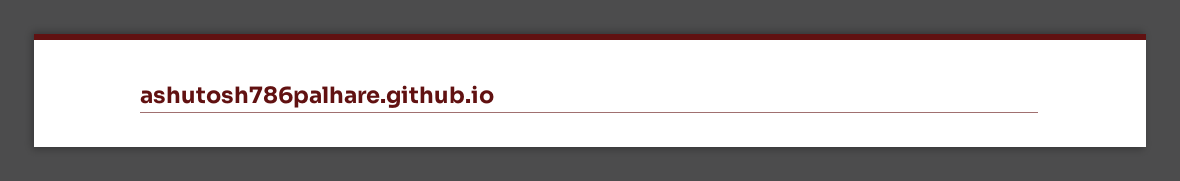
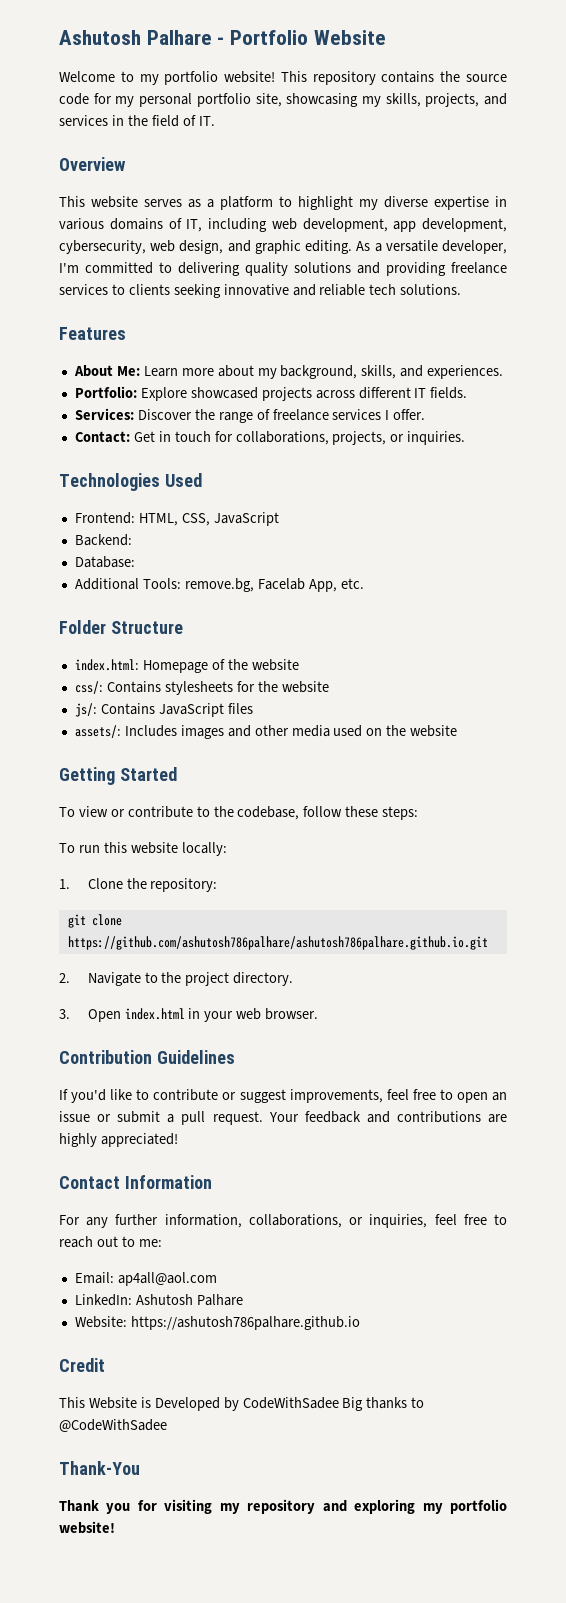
- ashutosh786palhare.github.io
+ Ashutosh Palhare - Portfolio Website
+ Welcome to my portfolio website! This repository contains the source code for my personal portfolio site, showcasing my skills, projects, and services in the field of IT.
+ Overview
+ This website serves as a platform to highlight my diverse expertise in various domains of IT, including web development, app development, cybersecurity, web design, and graphic editing. As a versatile developer, I'm committed to delivering quality solutions and providing freelance services to clients seeking innovative and reliable tech solutions.
+ Features
+ About Me: Learn more about my background, skills, and experiences.
+ Portfolio: Explore showcased projects across different IT fields.
+ Services: Discover the range of freelance services I offer.
+ Contact: Get in touch for collaborations, projects, or inquiries.
+ Technologies Used
+ Frontend: HTML, CSS, JavaScript
+ Backend:
+ Database:
+ Additional Tools: remove.bg, Facelab App, etc.
+ Folder Structure
+ index.html: Homepage of the website
+ css/: Contains stylesheets for the website
+ js/: Contains JavaScript files
+ assets/: Includes images and other media used on the website
+ Getting Started
+ To view or contribute to the codebase, follow these steps:
+ To run this website locally:
+ 1. Clone the repository:
+ git clone https://github.com/ashutosh786palhare/ashutosh786palhare.github.io.git
+ 2. Navigate to the project directory.
+ 3. Open index.html in your web browser.
+ Contribution Guidelines
+ If you'd like to contribute or suggest improvements, feel free to open an issue or submit a pull request. Your feedback and contributions are highly appreciated!
+ Contact Information
+ For any further information, collaborations, or inquiries, feel free to reach out to me:
+ Email: ap4all@aol.com
+ LinkedIn: Ashutosh Palhare
+ Website: https://ashutosh786palhare.github.io
+ Credit
+ This Website is Developed by CodeWithSadee Big thanks to @CodeWithSadee
+ Thank-You
+ Thank you for visiting my repository and exploring my portfolio website!

